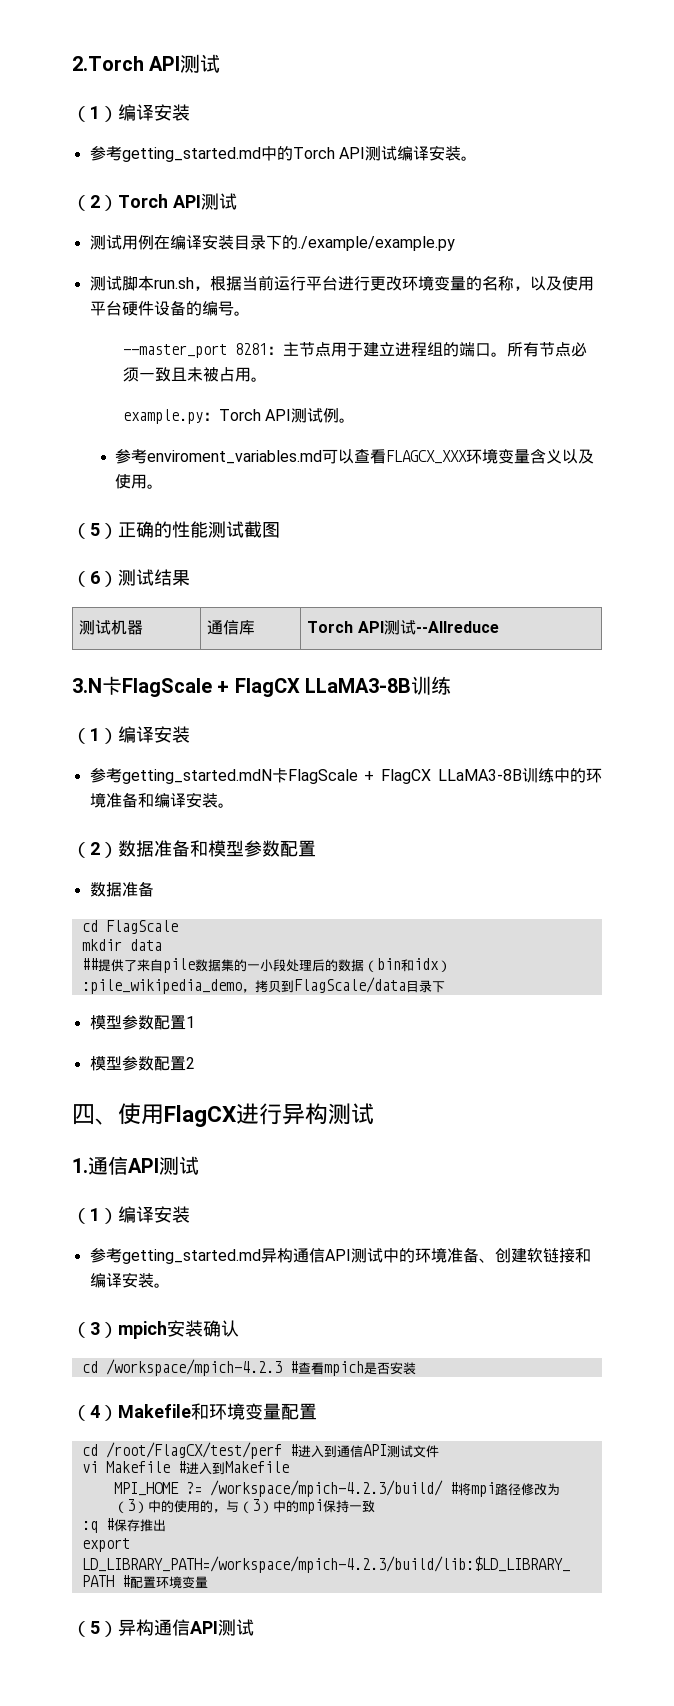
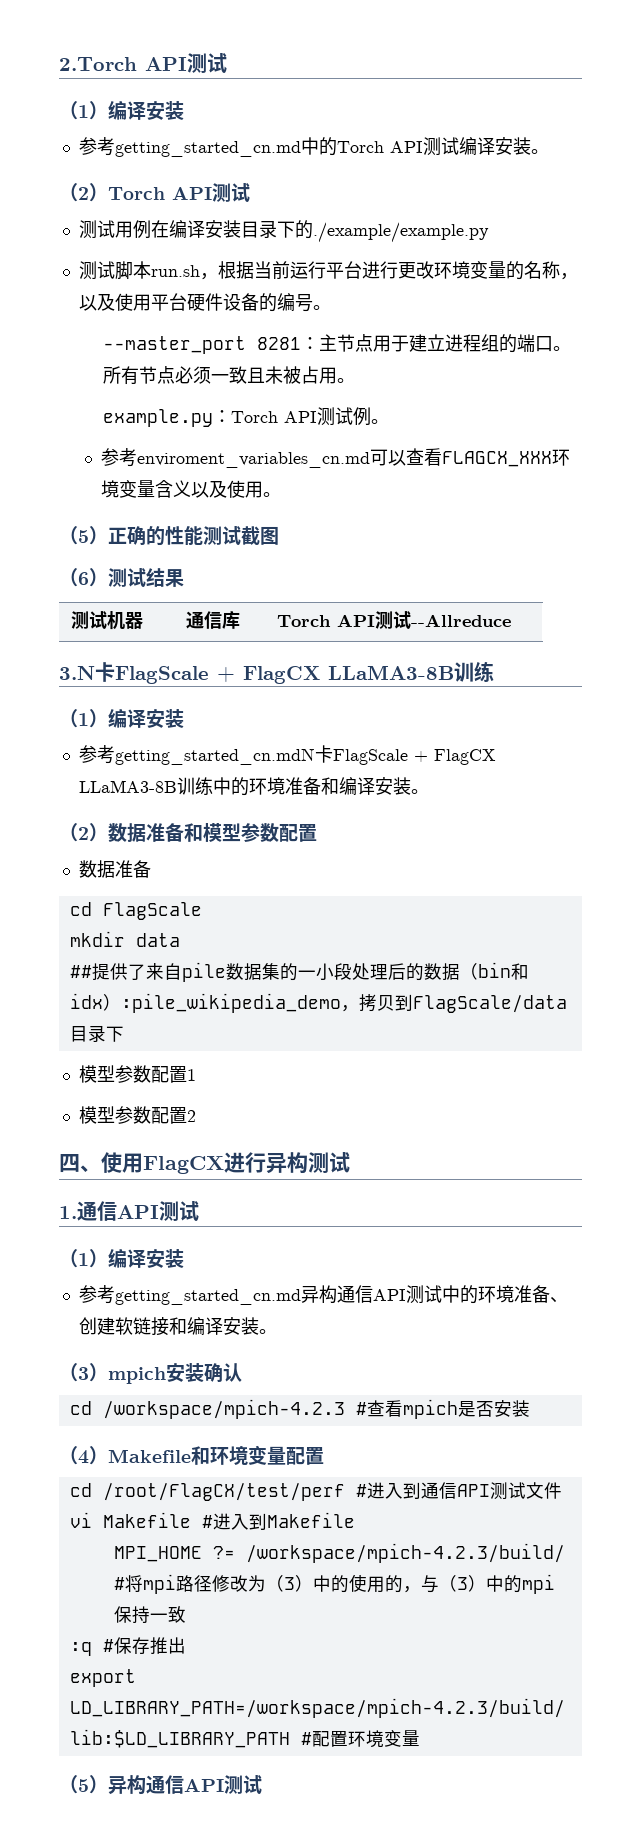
- 参考getting_started.md中的Torch API测试编译安装。
+ 参考getting_started_cn.md中的Torch API测试编译安装。
- 参考enviroment_variables.md可以查看FLAGCX_XXX环境变量含义以及使用。
+ 参考enviroment_variables_cn.md可以查看FLAGCX_XXX环境变量含义以及使用。
- 参考getting_started.mdN卡FlagScale + FlagCX LLaMA3-8B训练中的环境准备和编译安装。
+ 参考getting_started_cn.mdN卡FlagScale + FlagCX LLaMA3-8B训练中的环境准备和编译安装。
- 参考getting_started.md异构通信API测试中的环境准备、创建软链接和编译安装。
+ 参考getting_started_cn.md异构通信API测试中的环境准备、创建软链接和编译安装。

